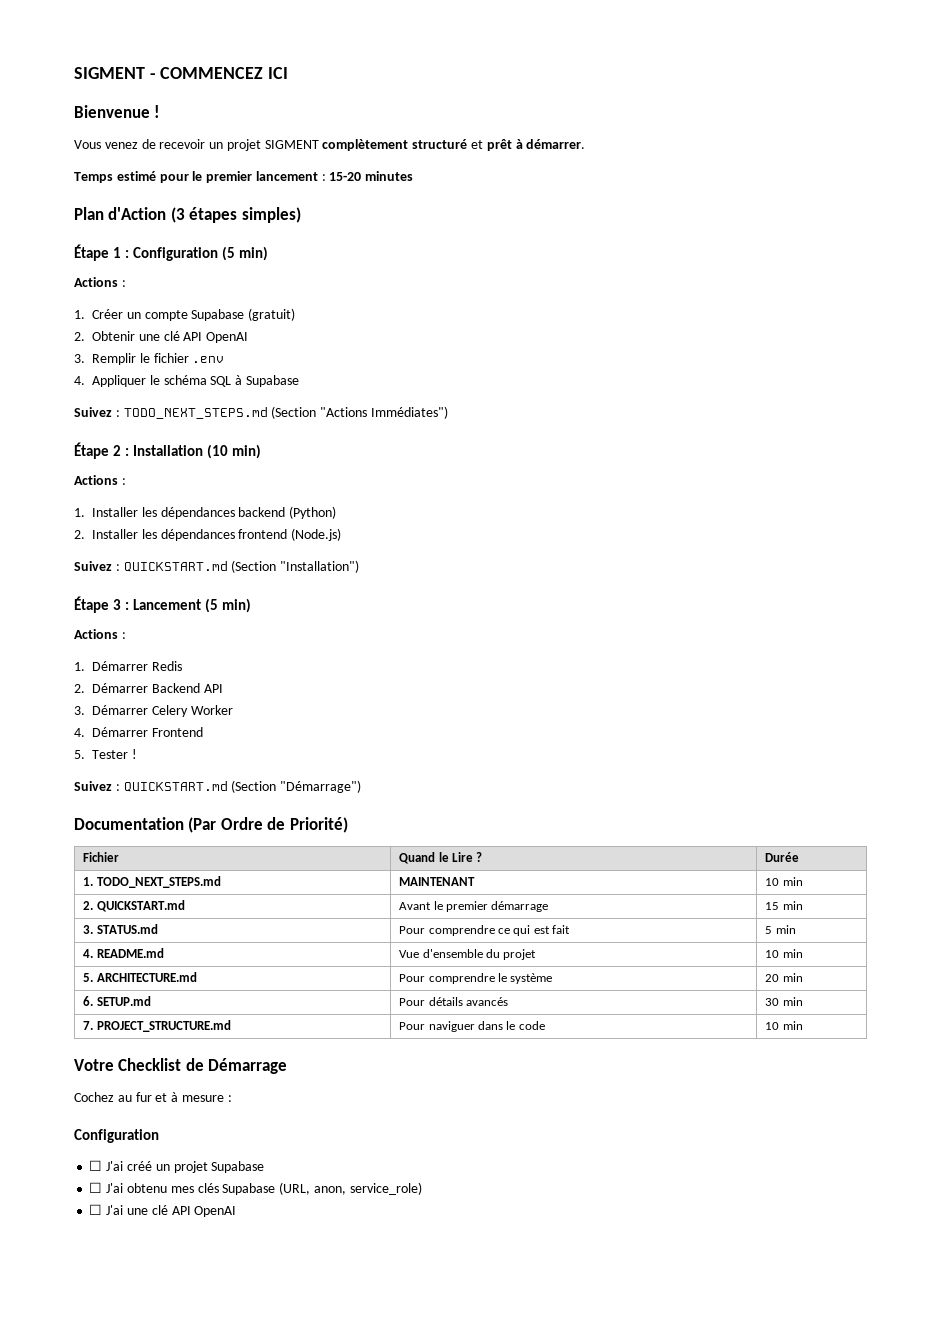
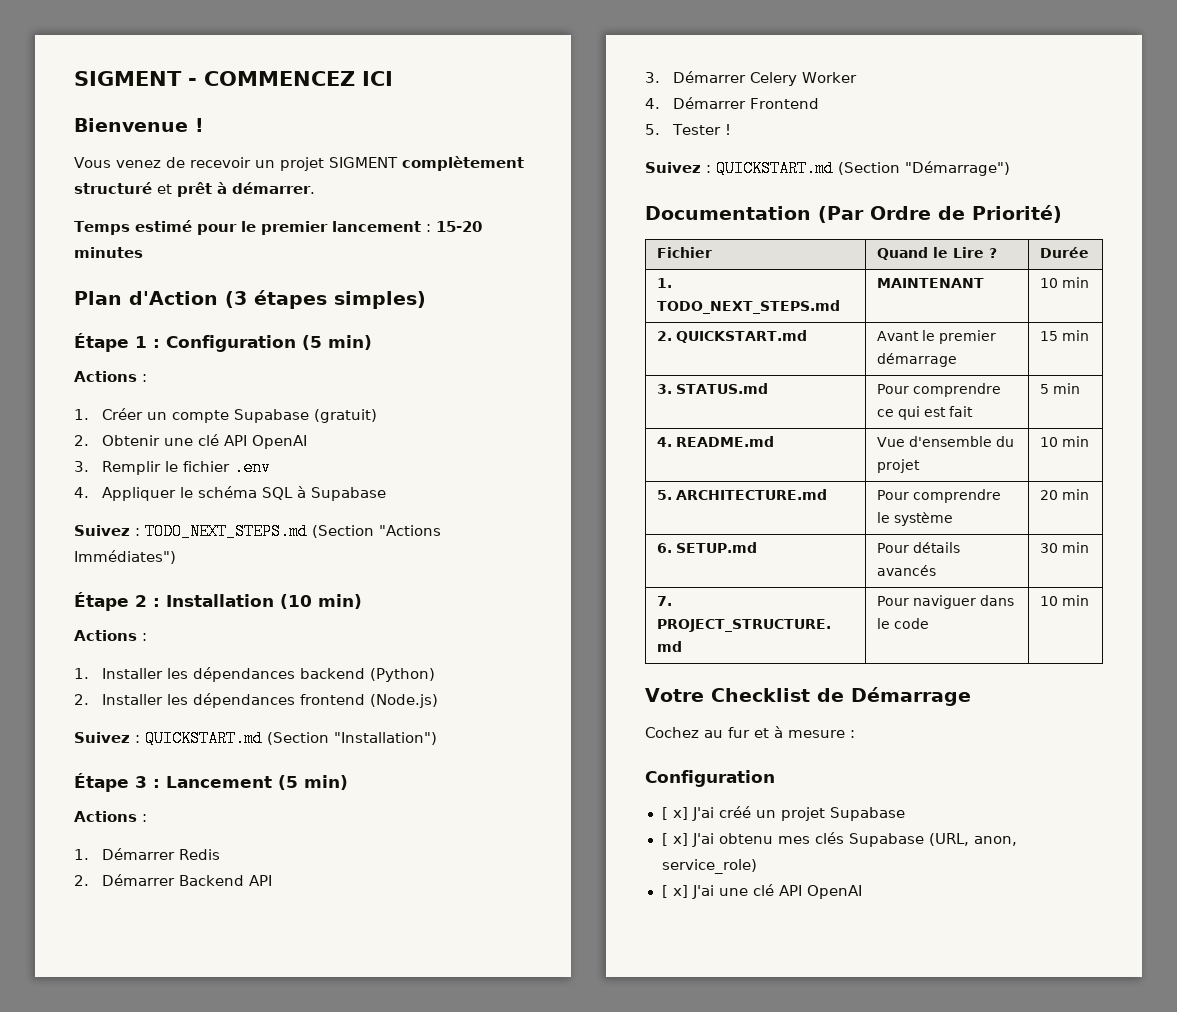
- ☐ J'ai créé un projet Supabase
+ [ x] J'ai créé un projet Supabase
- ☐ J'ai obtenu mes clés Supabase (URL, anon, service_role)
+ [ x] J'ai obtenu mes clés Supabase (URL, anon, service_role)
- ☐ J'ai une clé API OpenAI
+ [ x] J'ai une clé API OpenAI

